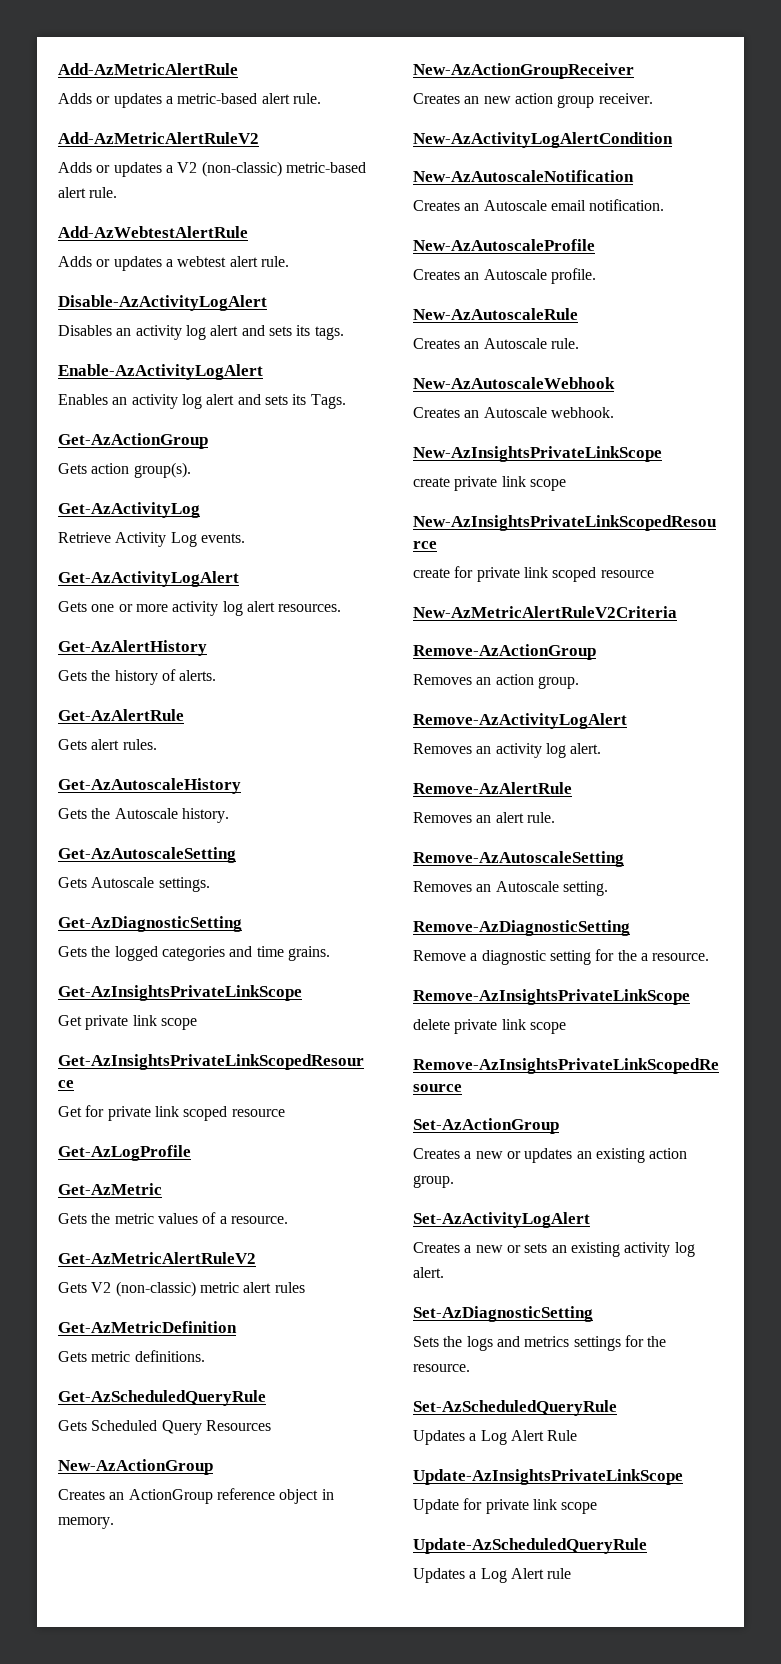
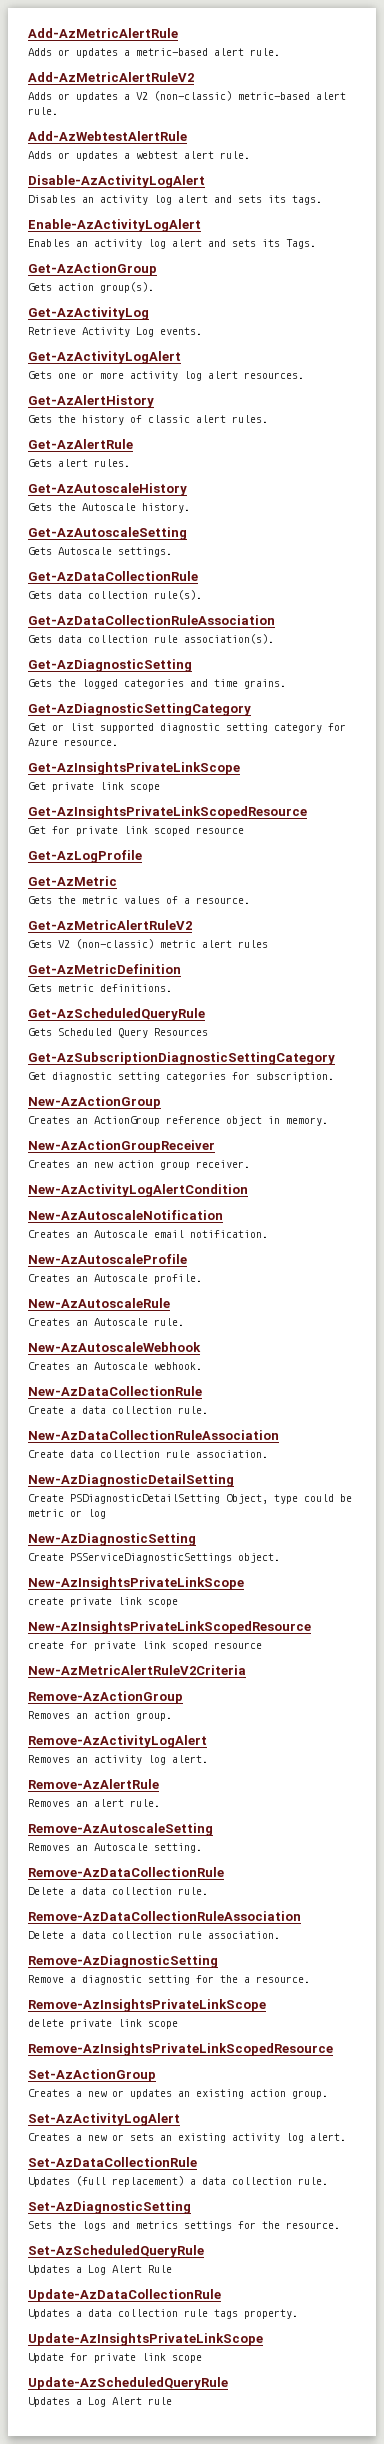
- Gets the history of alerts.
+ Gets the history of classic alert rules.
+ Get-AzDataCollectionRule
+ Gets data collection rule(s).
+ Get-AzDataCollectionRuleAssociation
+ Gets data collection rule association(s).
+ Get-AzDiagnosticSettingCategory
+ Get or list supported diagnostic setting category for Azure resource.
+ Get-AzSubscriptionDiagnosticSettingCategory
+ Get diagnostic setting categories for subscription.
+ New-AzDataCollectionRule
+ Create a data collection rule.
+ New-AzDataCollectionRuleAssociation
+ Create data collection rule association.
+ New-AzDiagnosticDetailSetting
+ Create PSDiagnosticDetailSetting Object, type could be metric or log
+ New-AzDiagnosticSetting
+ Create PSServiceDiagnosticSettings object.
+ Remove-AzDataCollectionRule
+ Delete a data collection rule.
+ Remove-AzDataCollectionRuleAssociation
+ Delete a data collection rule association.
+ Set-AzDataCollectionRule
+ Updates (full replacement) a data collection rule.
+ Update-AzDataCollectionRule
+ Updates a data collection rule tags property.

